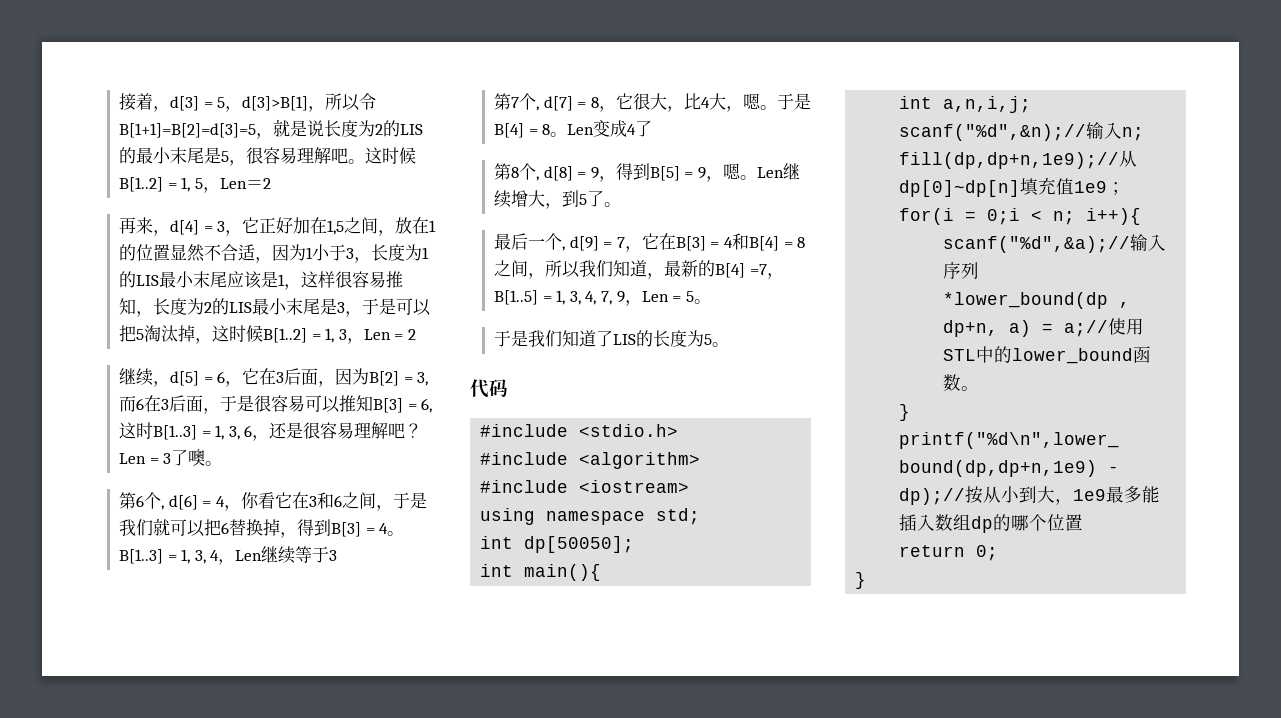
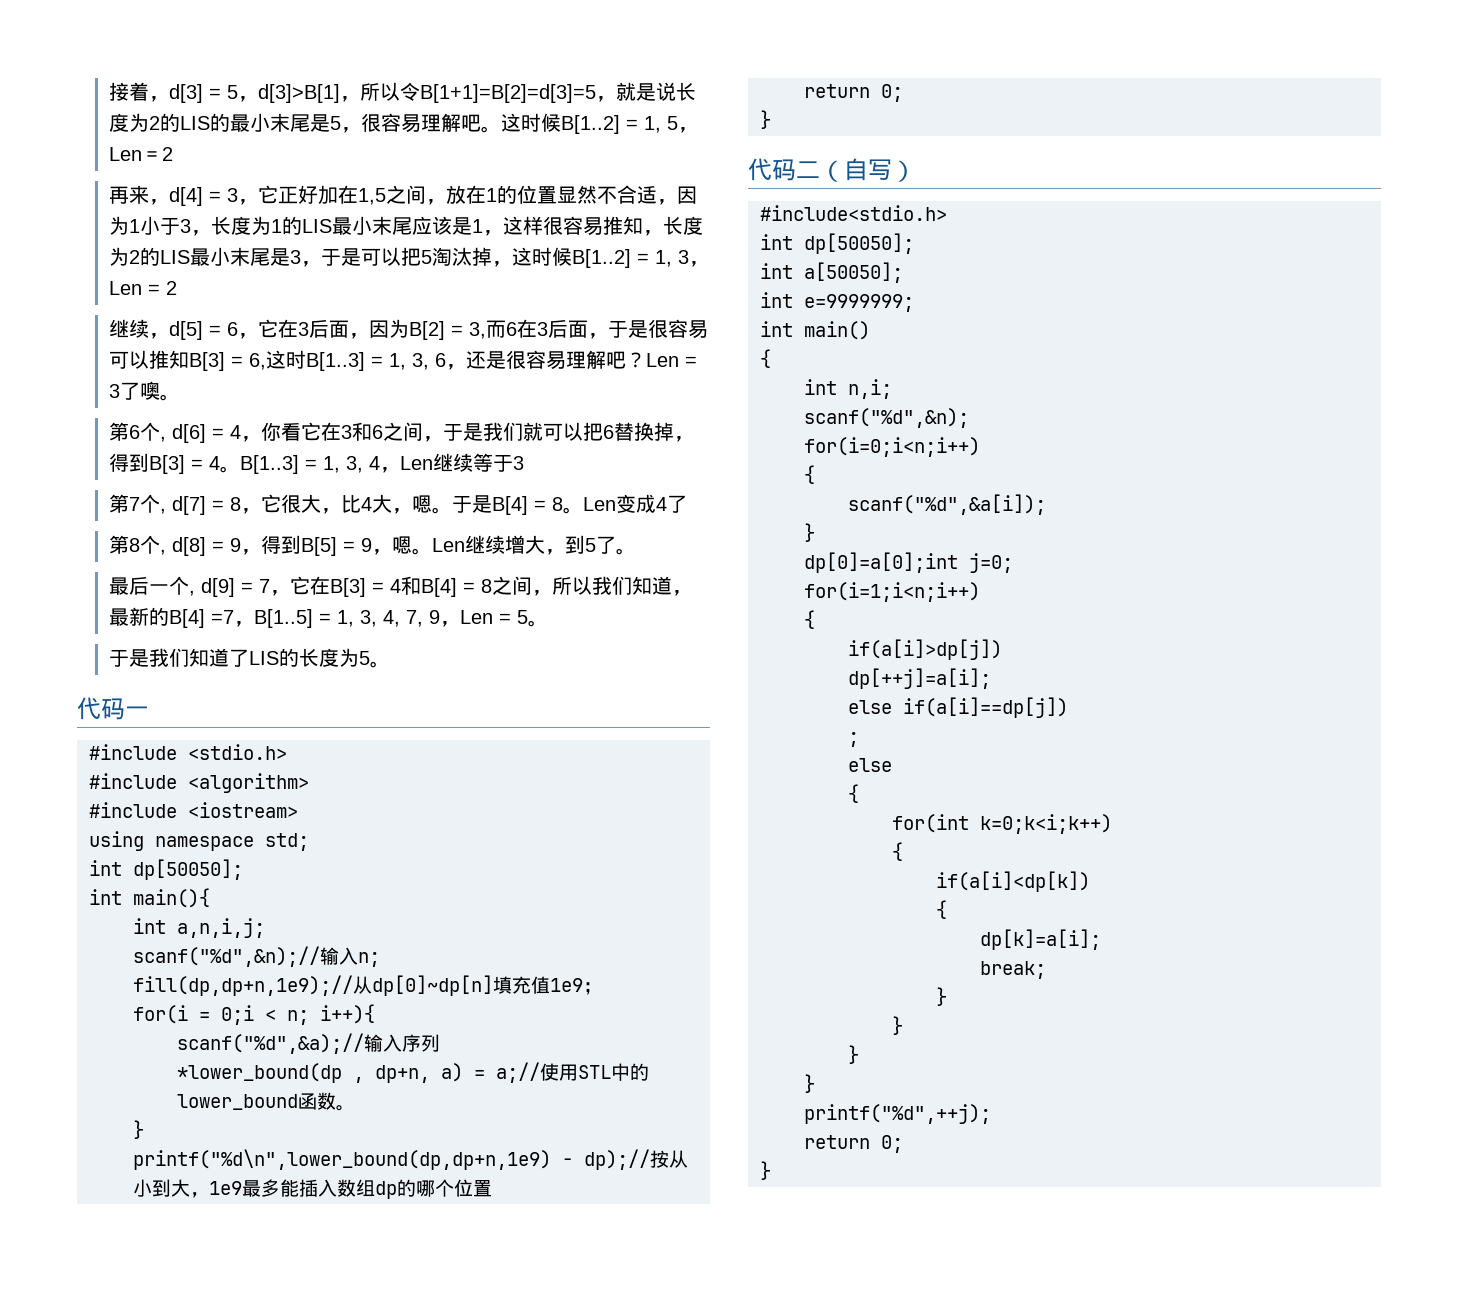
- 代码
+ 代码一
+ 代码二（自写）
+ #include<stdio.h>
+ int dp[50050];
+ int a[50050];
+ int e=9999999;
+ int main()
+ {
+ int n,i;
+ scanf("%d",&n);
+ for(i=0;i<n;i++)
+ {
+ scanf("%d",&a[i]);
+ }
+ dp[0]=a[0];int j=0;
+ for(i=1;i<n;i++)
+ {
+ if(a[i]>dp[j])
+ dp[++j]=a[i];
+ else if(a[i]==dp[j])
+ ;
+ else
+ {
+ for(int k=0;k<i;k++)
+ {
+ if(a[i]<dp[k])
+ {
+ dp[k]=a[i];
+ break;
+ }
+ }
+ }
+ }
+ printf("%d",++j);
+ return 0;
+ }

